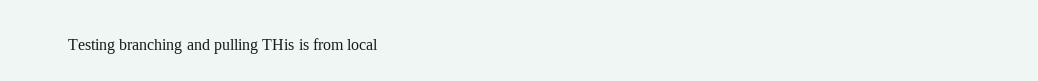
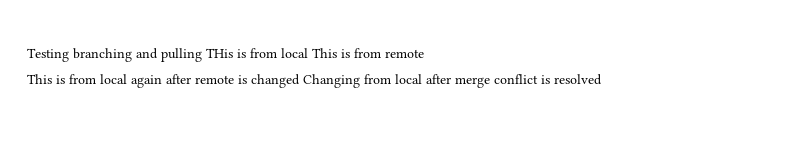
- Testing branching and pulling THis is from local
+ Testing branching and pulling THis is from local This is from remote
+ This is from local again after remote is changed Changing from local after merge conflict is resolved

